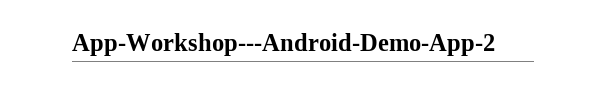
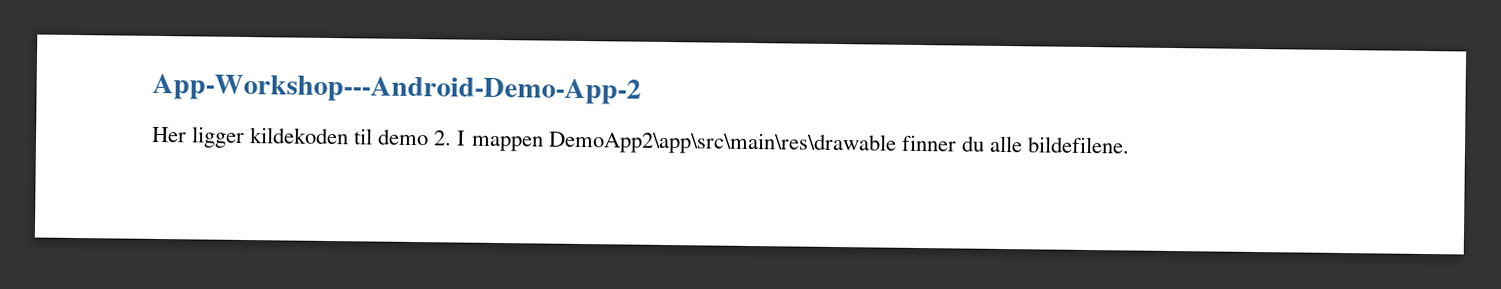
+ Her ligger kildekoden til demo 2. I mappen DemoApp2\app\src\main\res\drawable finner du alle bildefilene.

